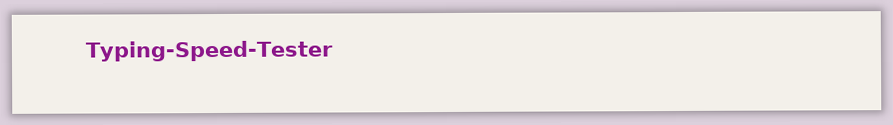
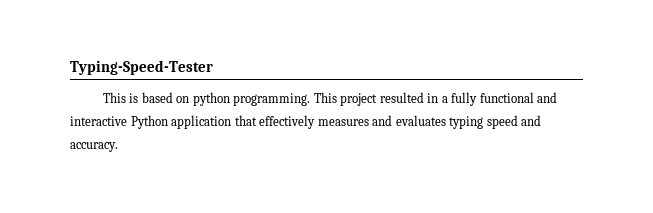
+ This is based on python programming. This project resulted in a fully functional and interactive Python application that effectively measures and evaluates typing speed and accuracy.

